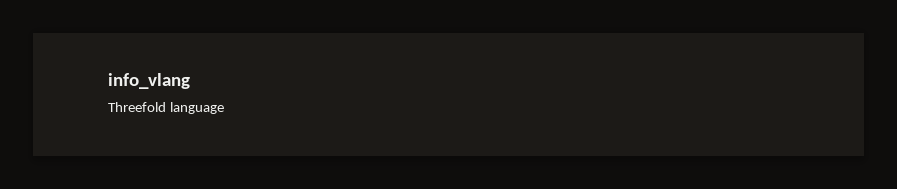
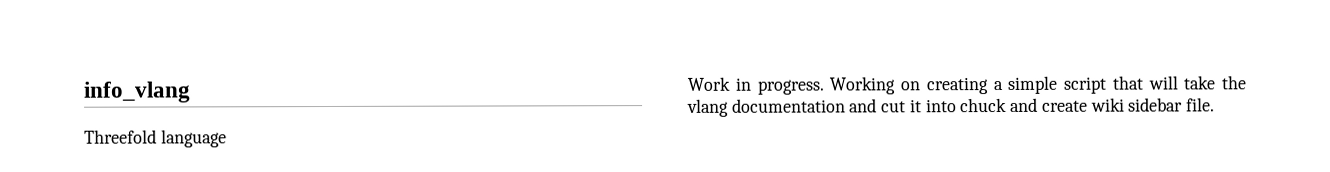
+ Work in progress. Working on creating a simple script that will take the vlang documentation and cut it into chuck and create wiki sidebar file.

